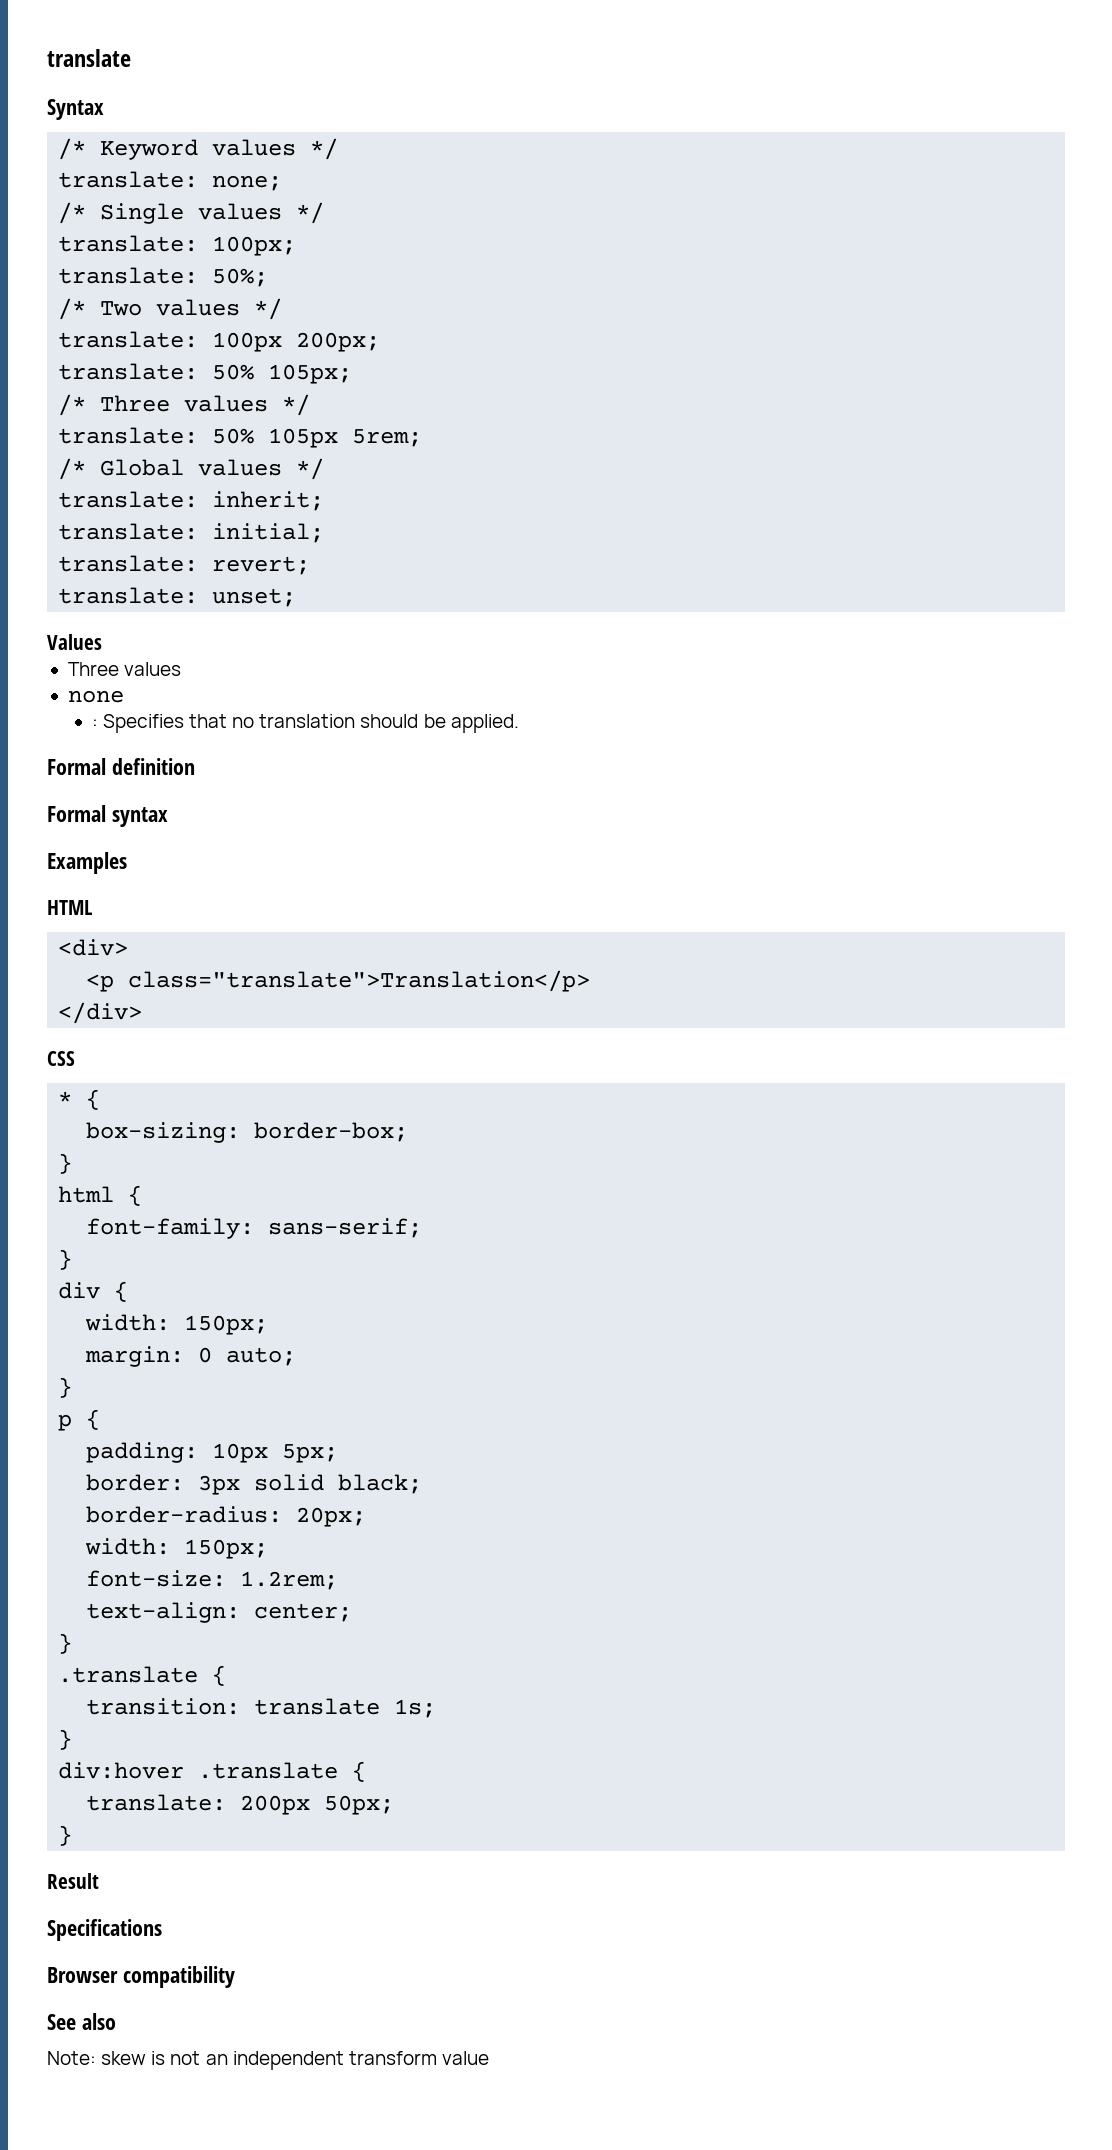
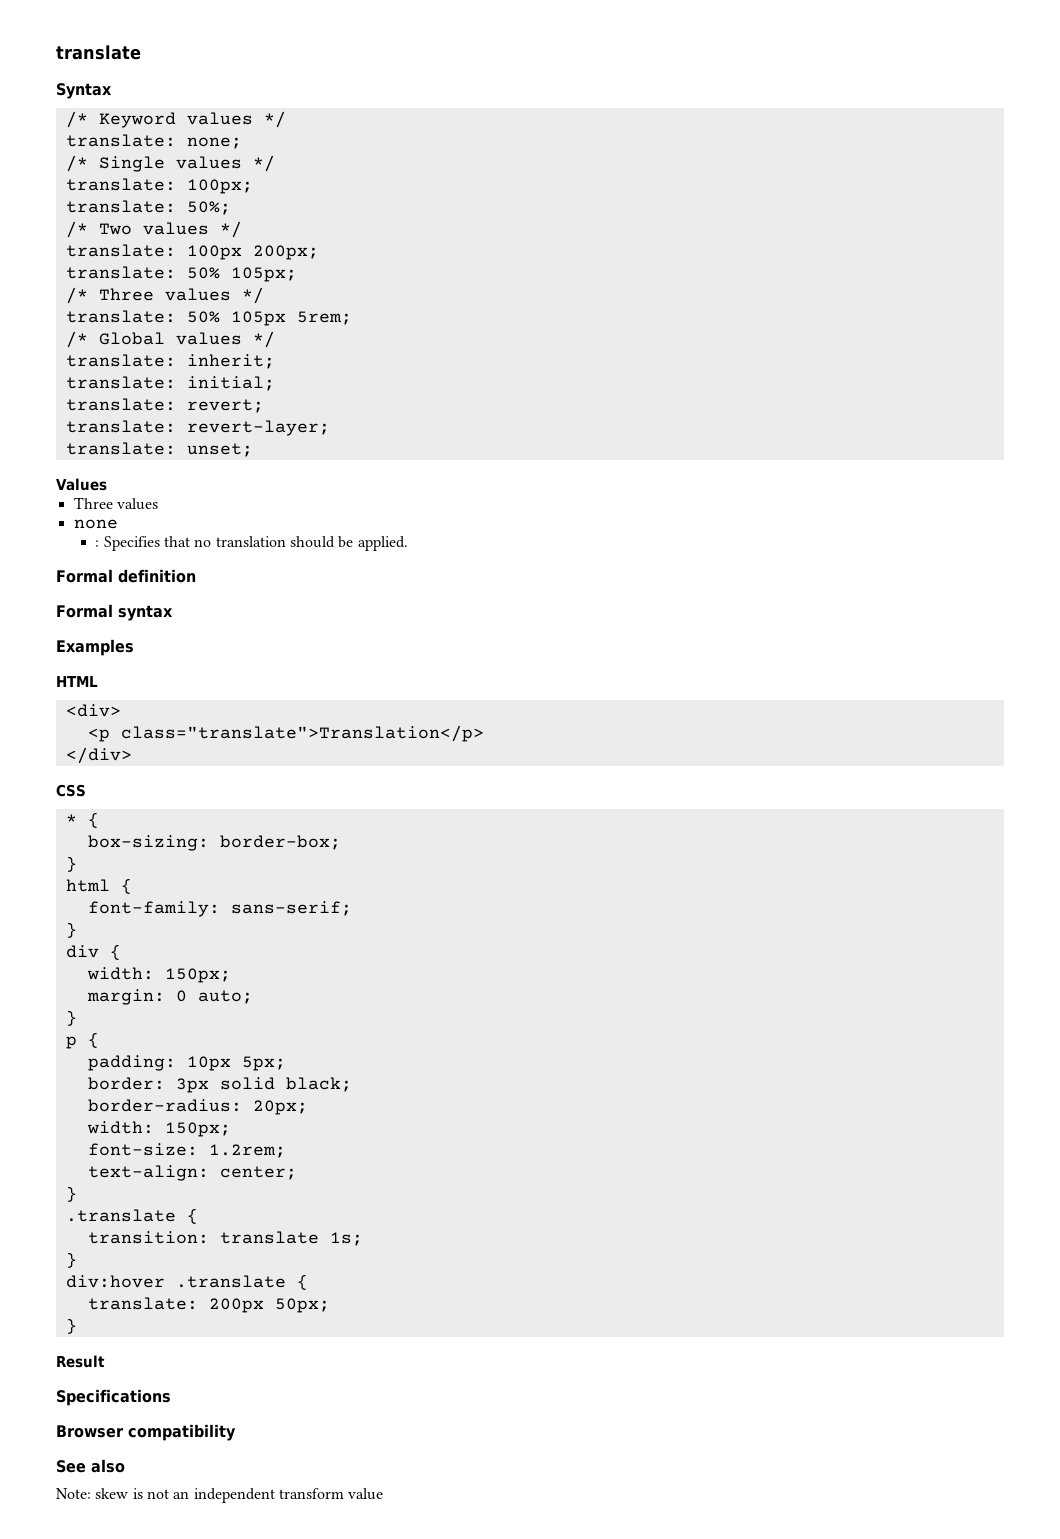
+ translate: revert-layer;

